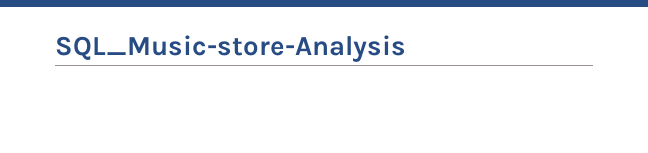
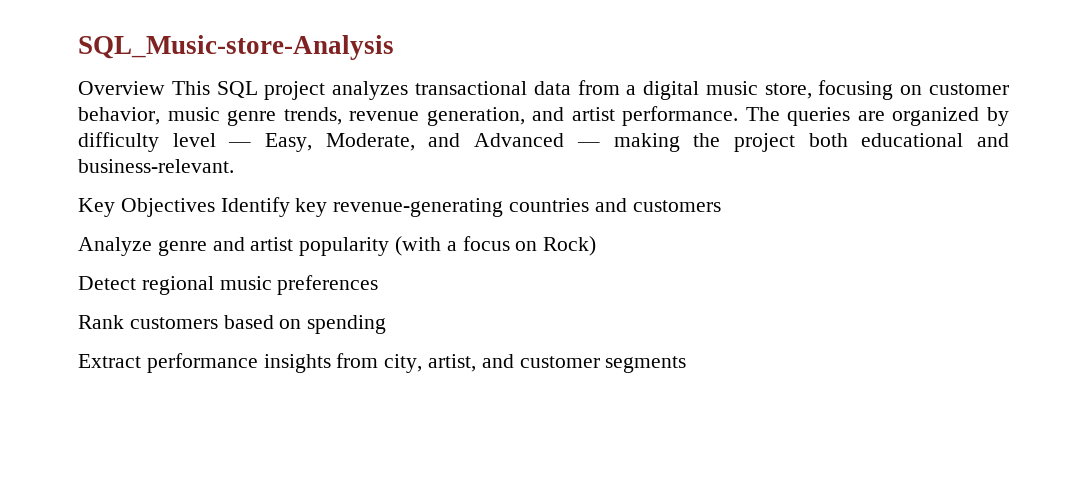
+ Overview This SQL project analyzes transactional data from a digital music store, focusing on customer behavior, music genre trends, revenue generation, and artist performance. The queries are organized by difficulty level — Easy, Moderate, and Advanced — making the project both educational and business-relevant.
+ Key Objectives Identify key revenue-generating countries and customers
+ Analyze genre and artist popularity (with a focus on Rock)
+ Detect regional music preferences
+ Rank customers based on spending
+ Extract performance insights from city, artist, and customer segments

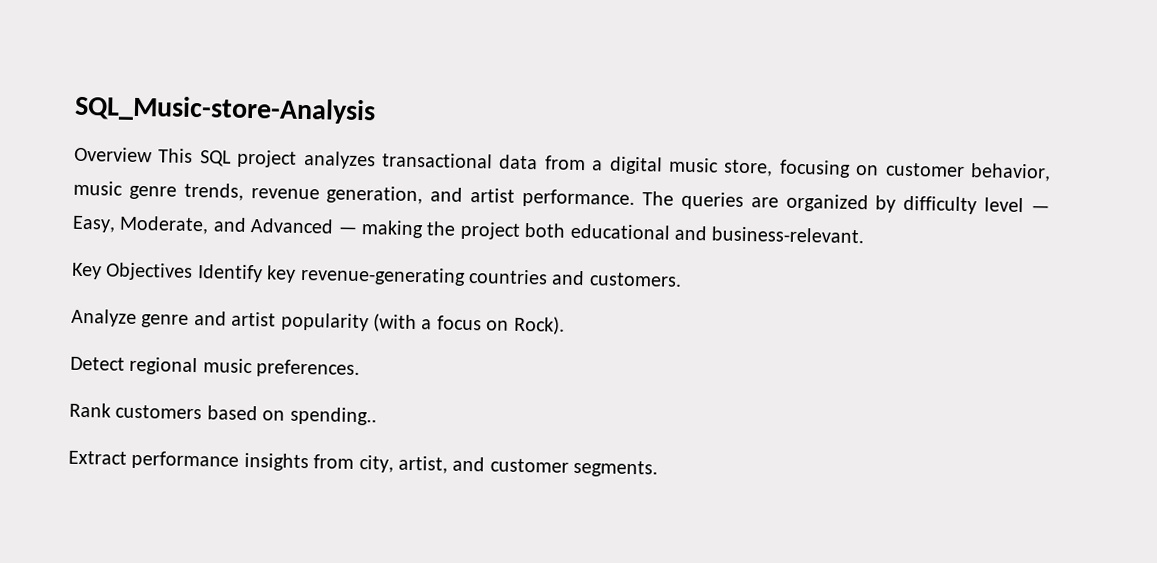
- Key Objectives Identify key revenue-generating countries and customers
+ Key Objectives Identify key revenue-generating countries and customers.
- Analyze genre and artist popularity (with a focus on Rock)
+ Analyze genre and artist popularity (with a focus on Rock).
- Detect regional music preferences
+ Detect regional music preferences.
- Rank customers based on spending
+ Rank customers based on spending..
- Extract performance insights from city, artist, and customer segments
+ Extract performance insights from city, artist, and customer segments.

